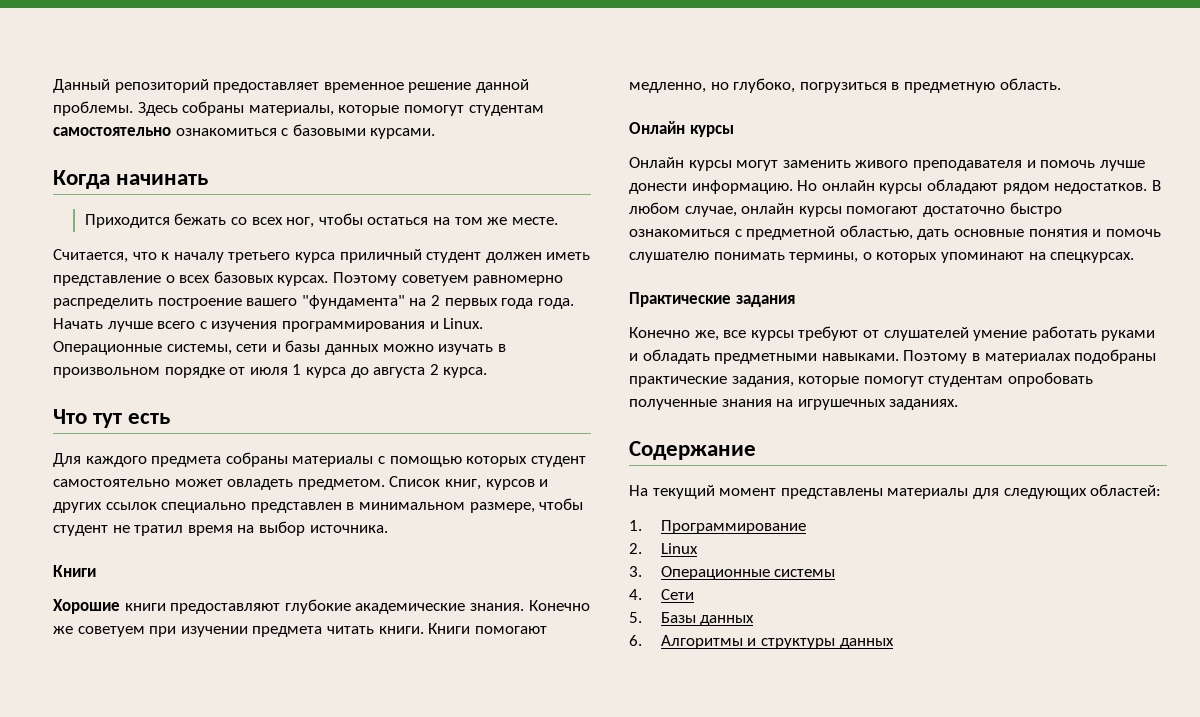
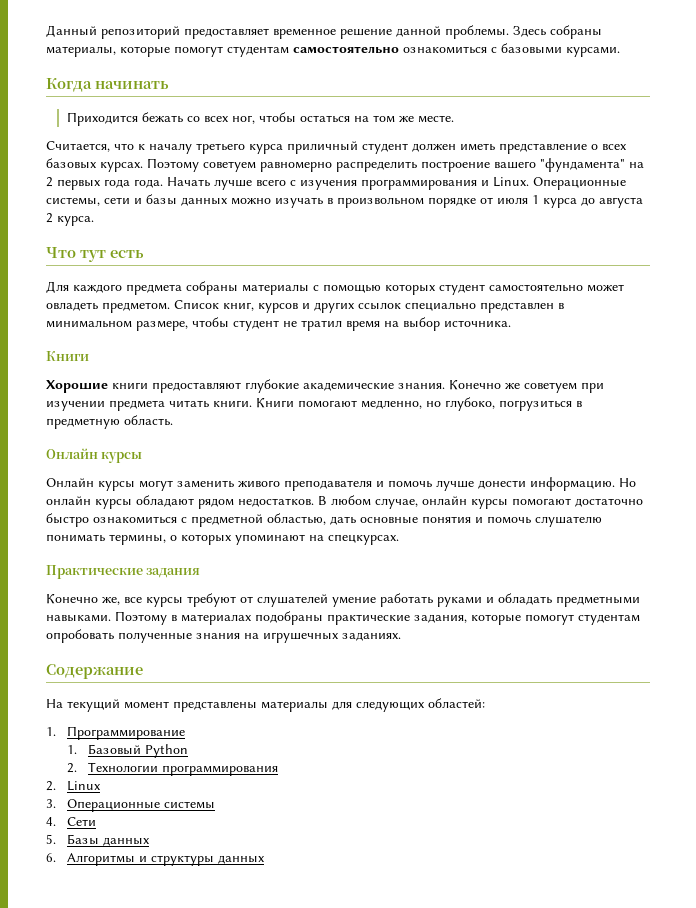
+ 1. Базовый Python
+ 2. Технологии программирования

